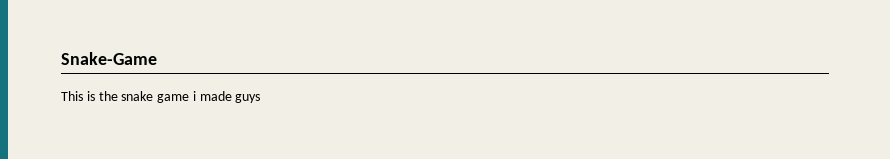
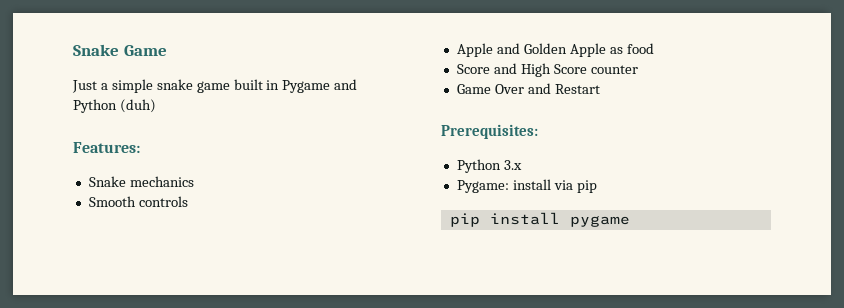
- Snake-Game
- This is the snake game i made guys
+ Snake Game
+ Just a simple snake game built in Pygame and Python (duh)
+ Features:
+ Snake mechanics
+ Smooth controls
+ Apple and Golden Apple as food
+ Score and High Score counter
+ Game Over and Restart
+ Prerequisites:
+ Python 3.x
+ Pygame: install via pip
+ pip install pygame

